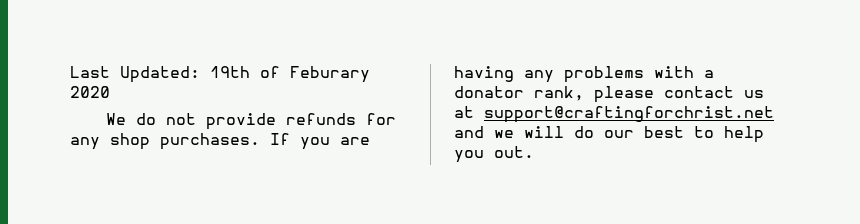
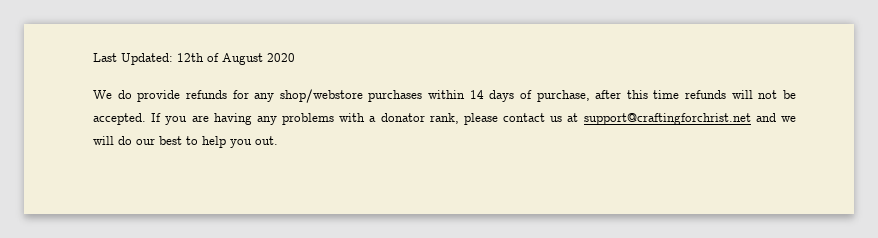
- Last Updated: 19th of Feburary 2020
+ Last Updated: 12th of August 2020
- We do not provide refunds for any shop purchases.
+ We do provide refunds for any shop/webstore purchases within 14 days of purchase, after this time refunds will not be accepted.

